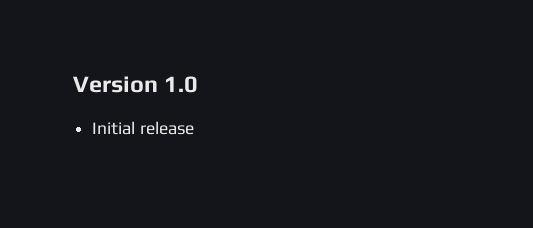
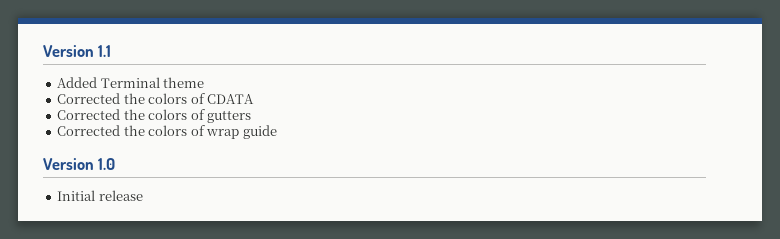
+ Version 1.1
+ Added Terminal theme
+ Corrected the colors of CDATA
+ Corrected the colors of gutters
+ Corrected the colors of wrap guide

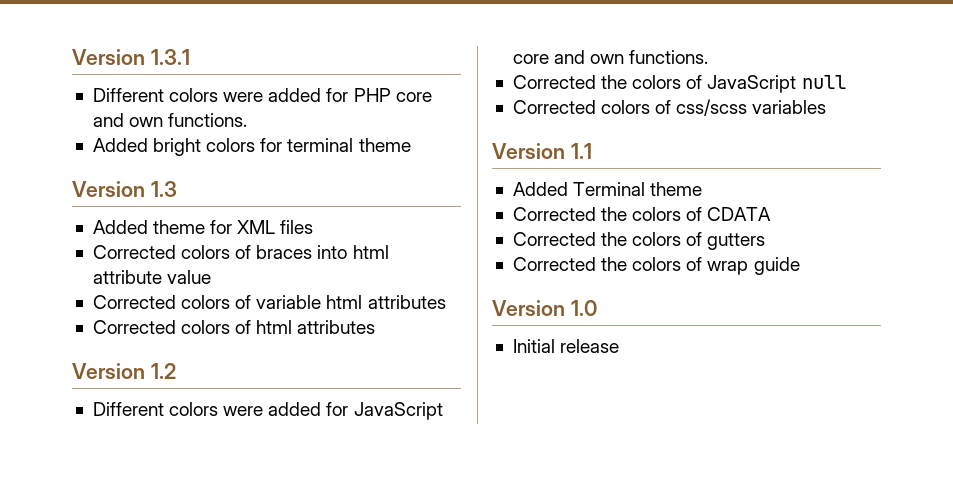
+ Version 1.3.1
+ Different colors were added for PHP core and own functions.
+ Added bright colors for terminal theme
+ Version 1.3
+ Added theme for XML files
+ Corrected colors of braces into html attribute value
+ Corrected colors of variable html attributes
+ Corrected colors of html attributes
+ Version 1.2
+ Different colors were added for JavaScript core and own functions.
+ Corrected the colors of JavaScript null
+ Corrected colors of css/scss variables

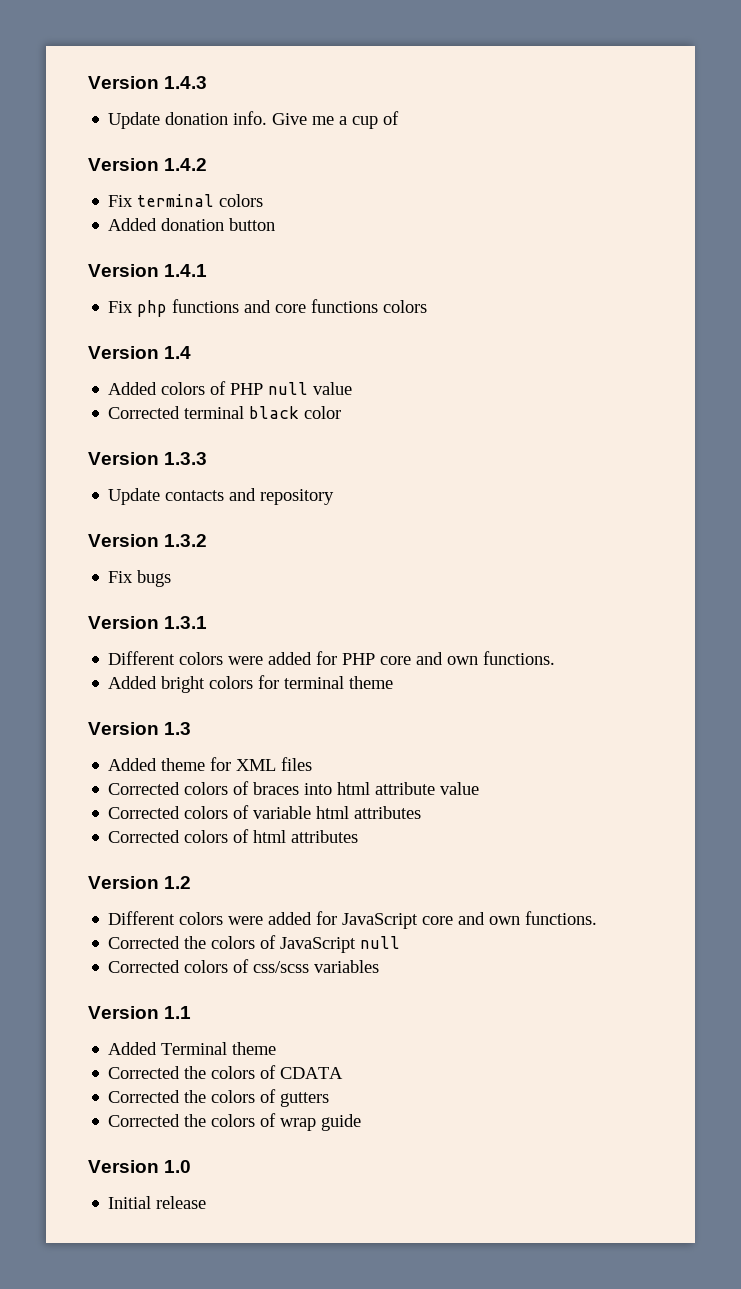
+ Version 1.4.3
+ Update donation info. Give me a cup of
+ Version 1.4.2
+ Fix terminal colors
+ Added donation button
+ Version 1.4.1
+ Fix php functions and core functions colors
+ Version 1.4
+ Added colors of PHP null value
+ Corrected terminal black color
+ Version 1.3.3
+ Update contacts and repository
+ Version 1.3.2
+ Fix bugs

